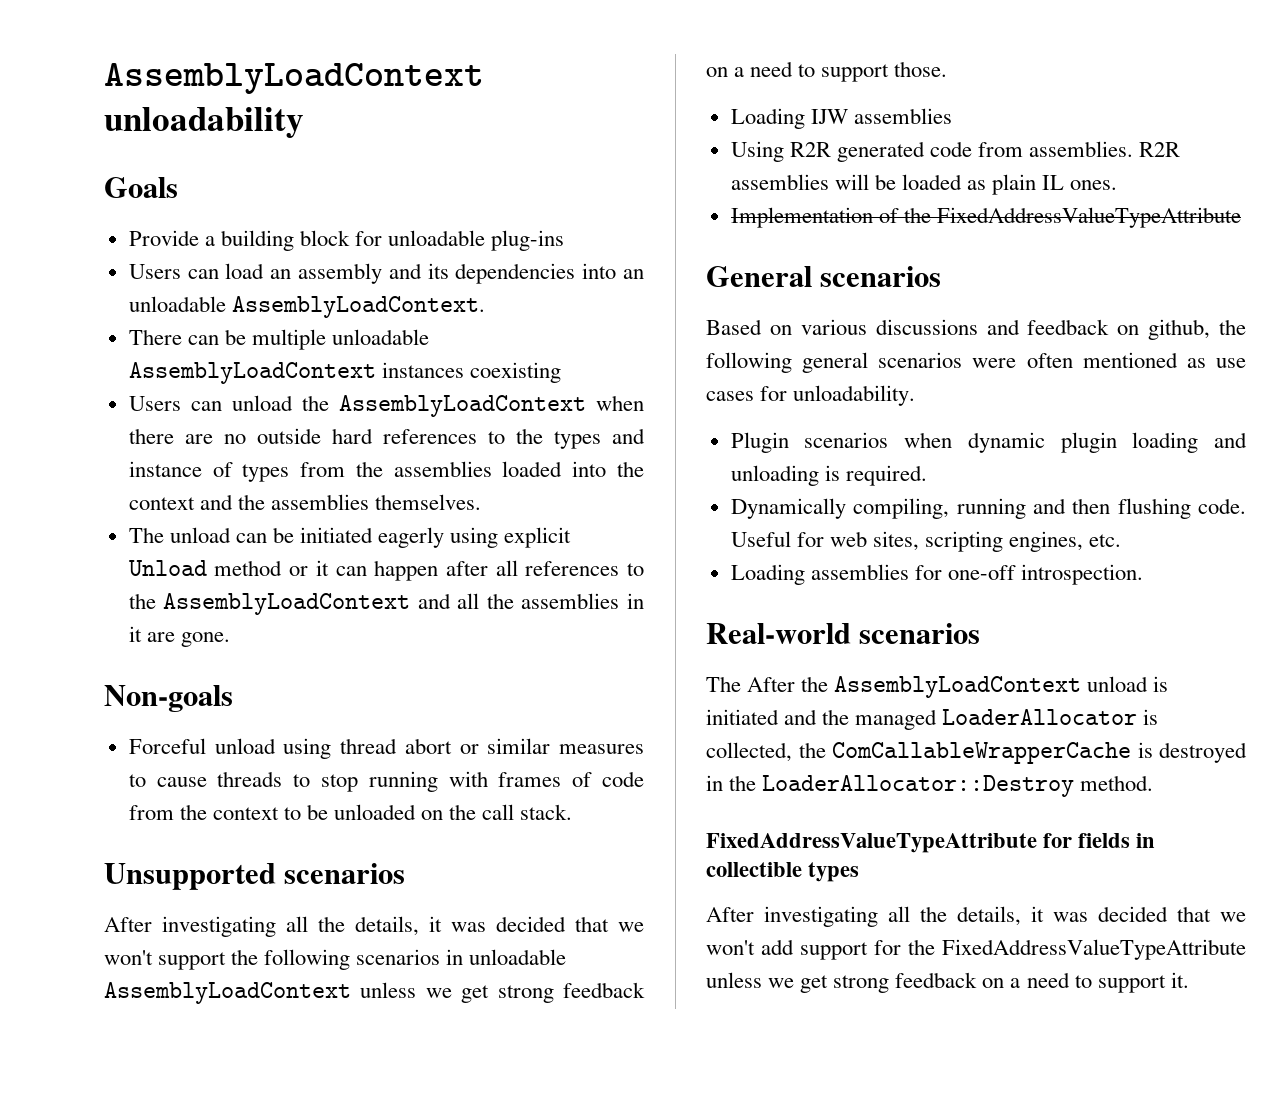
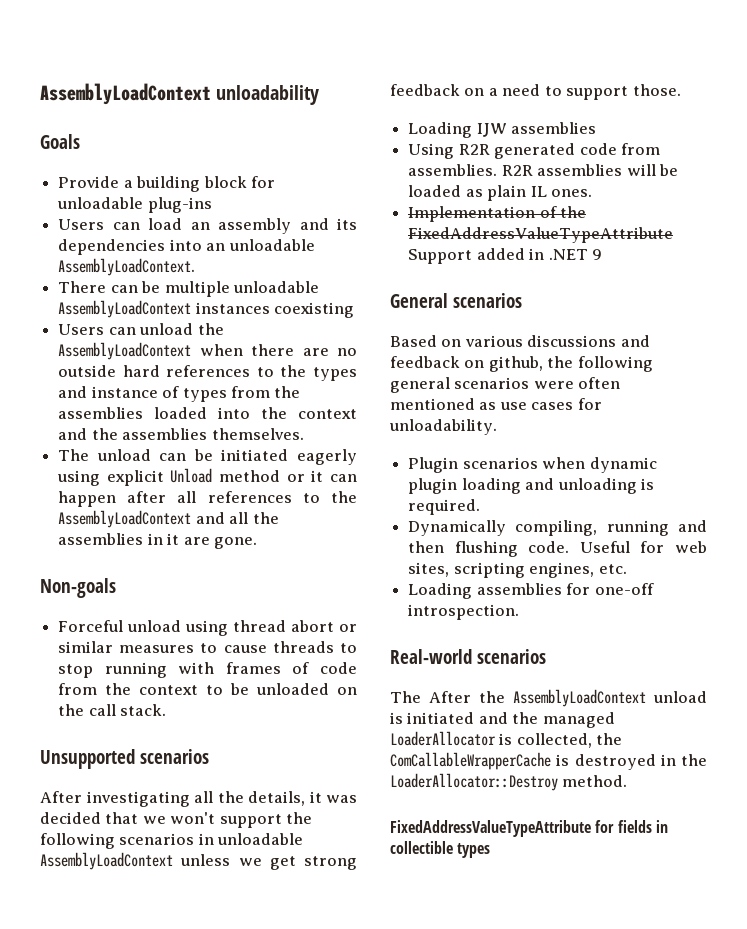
- Implementation of the FixedAddressValueTypeAttribute
+ Implementation of the FixedAddressValueTypeAttribute Support added in .NET 9
- After investigating all the details, it was decided that we won't add support for the FixedAddressValueTypeAttribute unless we get strong feedback on a need to support it.

